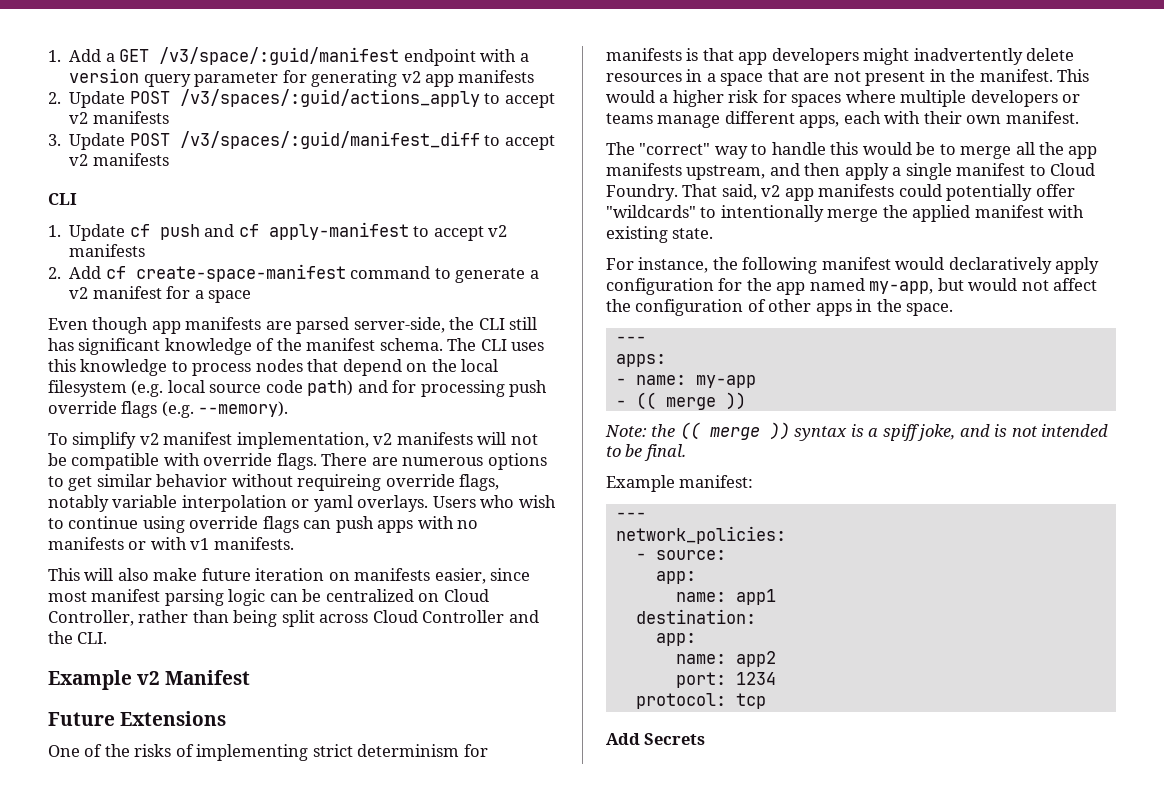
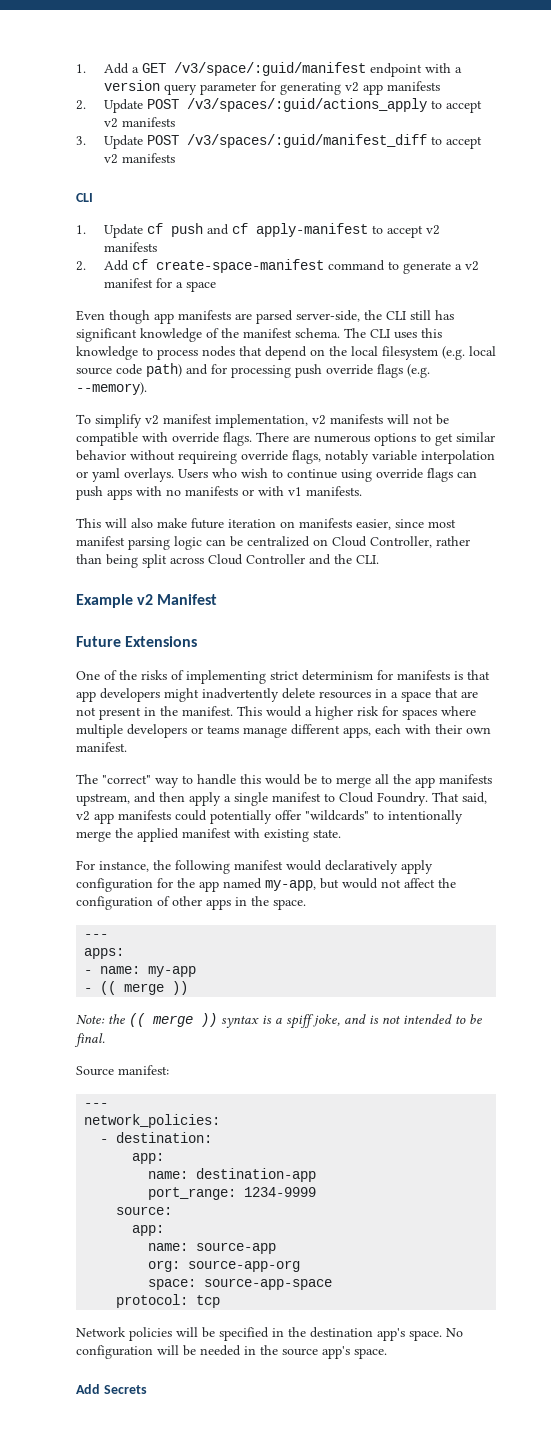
- Example manifest:
+ Source manifest:
- - source:
+ - destination:
  app:
- name: app1
- destination:
+ name: destination-app
+ port_range: 1234-9999
+ source:
  app:
- name: app2
- port: 1234
+ name: source-app
+ org: source-app-org
+ space: source-app-space
  protocol: tcp
+ Network policies will be specified in the destination app's space. No configuration will be needed in the source app's space.

